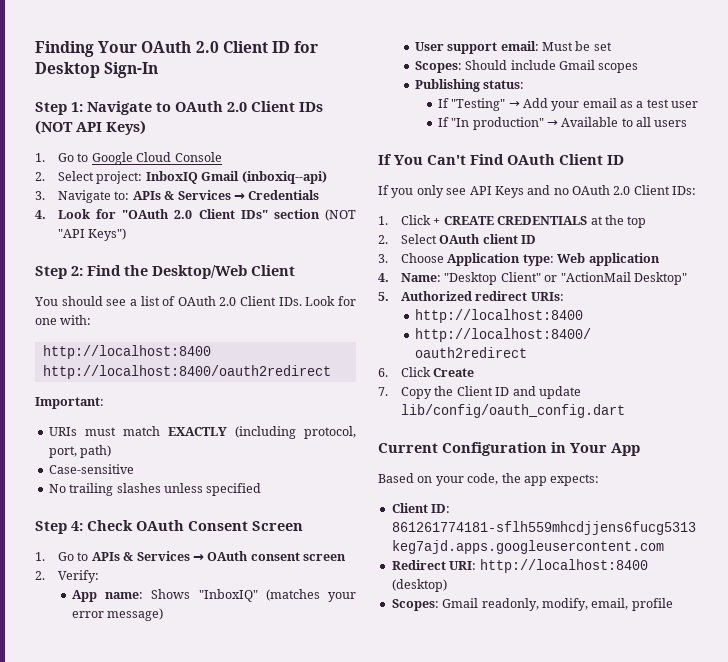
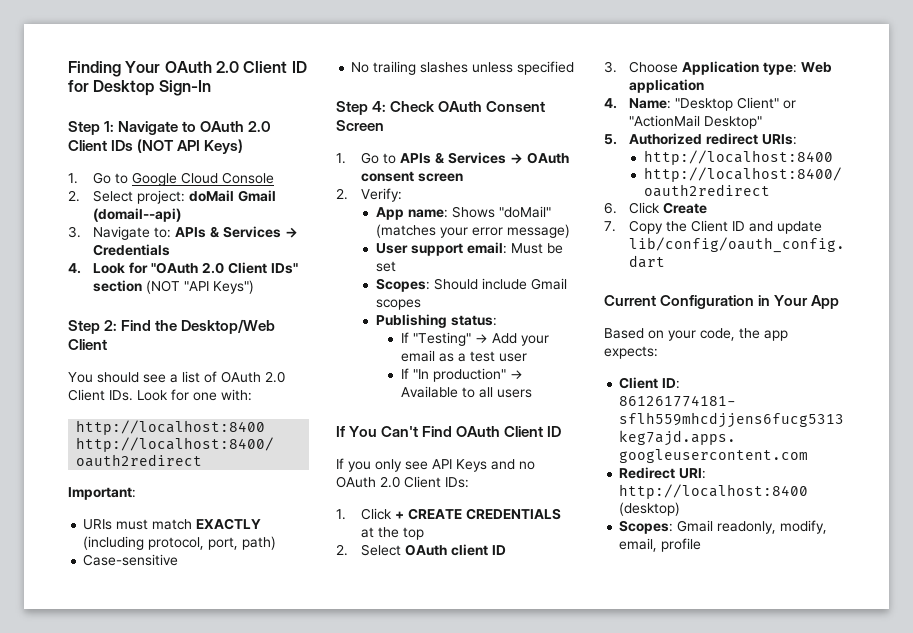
- 2. Select project: InboxIQ Gmail (inboxiq--api)
+ 2. Select project: doMail Gmail (domail--api)
- App name: Shows "InboxIQ" (matches your error message)
+ App name: Shows "doMail" (matches your error message)

